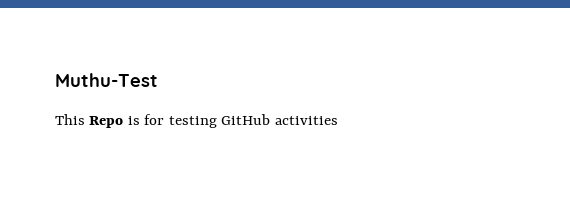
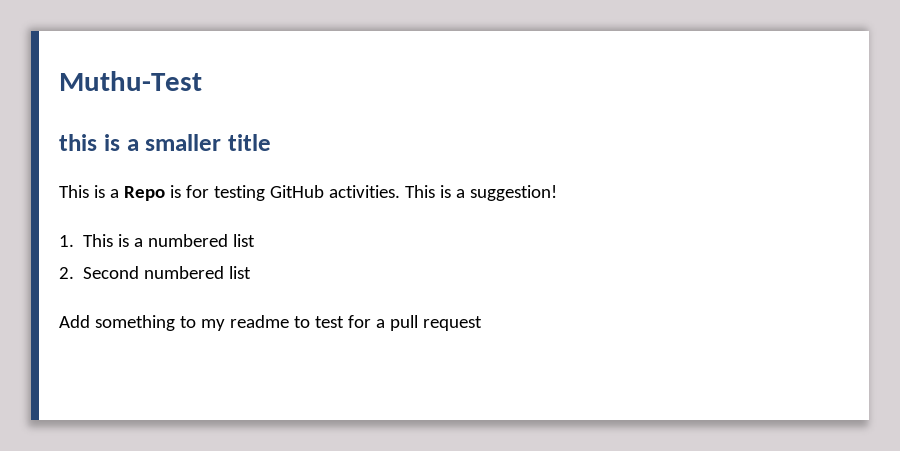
- This Repo is for testing GitHub activities
+ this is a smaller title
+ This is a Repo is for testing GitHub activities. This is a suggestion!
+ 1. This is a numbered list
+ 2. Second numbered list
+ Add something to my readme to test for a pull request

